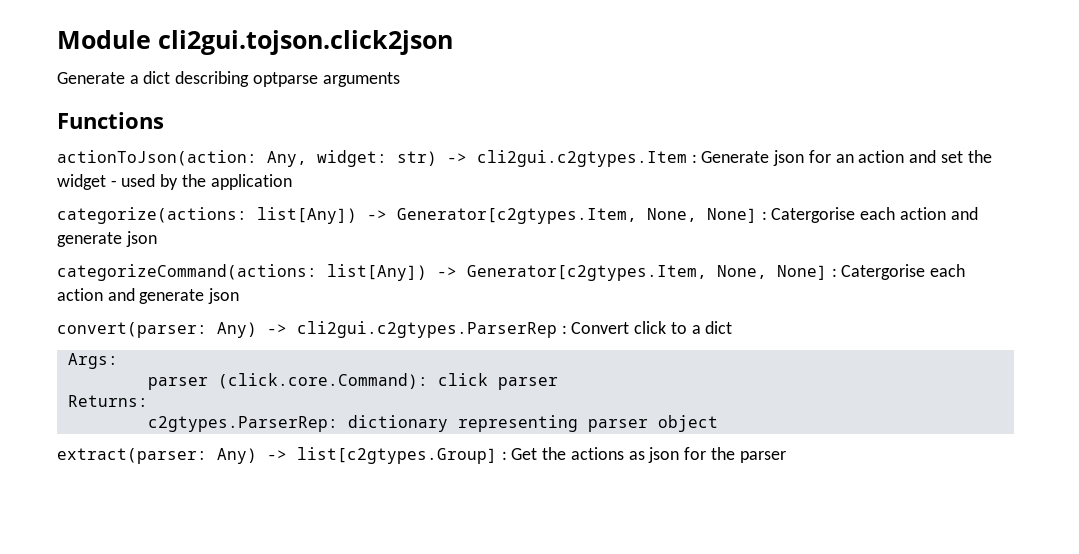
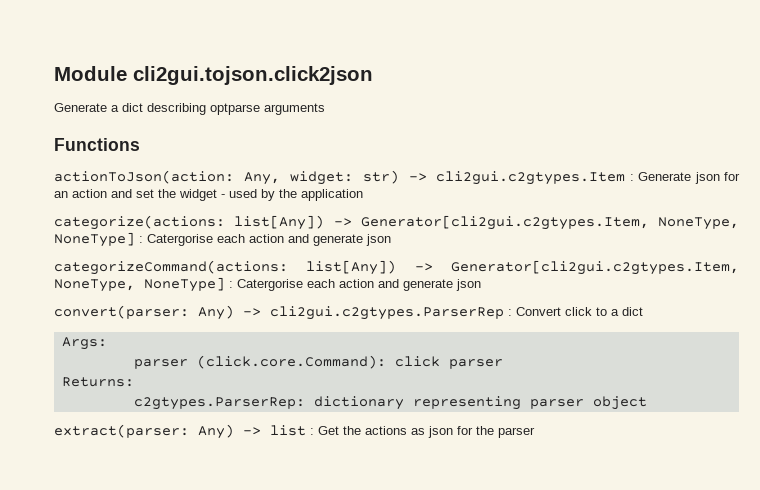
- categorize(actions: list[Any]) ‑> Generator[c2gtypes.Item, None, None] : Catergorise each action and generate json
+ categorize(actions: list[Any]) ‑> Generator[cli2gui.c2gtypes.Item, NoneType, NoneType] : Catergorise each action and generate json
- categorizeCommand(actions: list[Any]) ‑> Generator[c2gtypes.Item, None, None] : Catergorise each action and generate json
+ categorizeCommand(actions: list[Any]) ‑> Generator[cli2gui.c2gtypes.Item, NoneType, NoneType] : Catergorise each action and generate json
- extract(parser: Any) ‑> list[c2gtypes.Group] : Get the actions as json for the parser
+ extract(parser: Any) ‑> list : Get the actions as json for the parser

